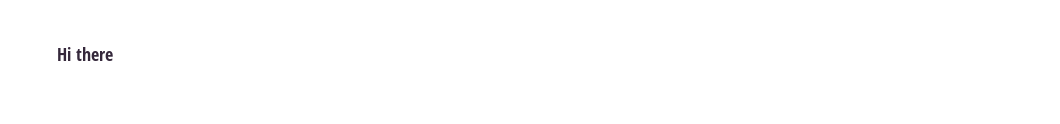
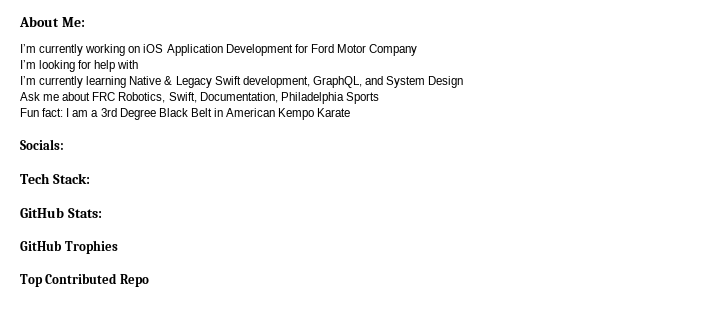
- Hi there
+ About Me:
+ I’m currently working on iOS Application Development for Ford Motor Company
+ I’m looking for help with
+ I’m currently learning Native & Legacy Swift development, GraphQL, and System Design
+ Ask me about FRC Robotics, Swift, Documentation, Philadelphia Sports
+ Fun fact: I am a 3rd Degree Black Belt in American Kempo Karate
+ Socials:
+ Tech Stack:
+ GitHub Stats:
+ GitHub Trophies
+ Top Contributed Repo

